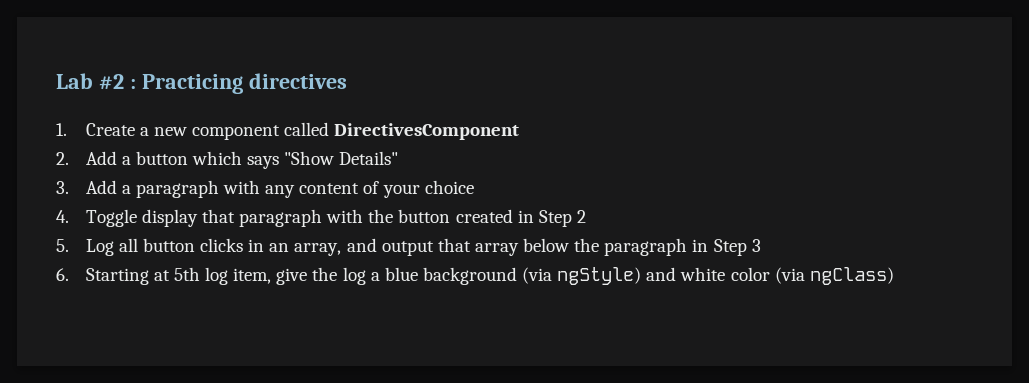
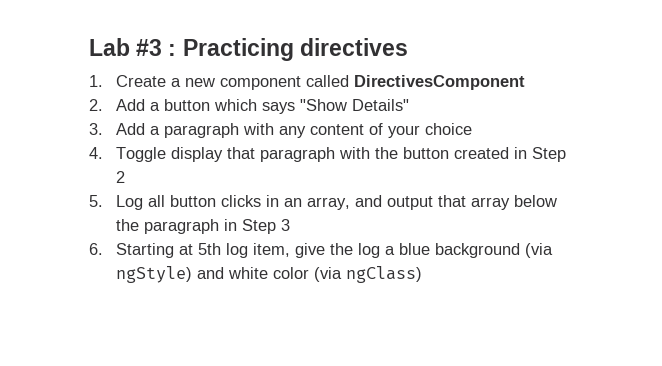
- Lab #2 : Practicing directives
+ Lab #3 : Practicing directives

